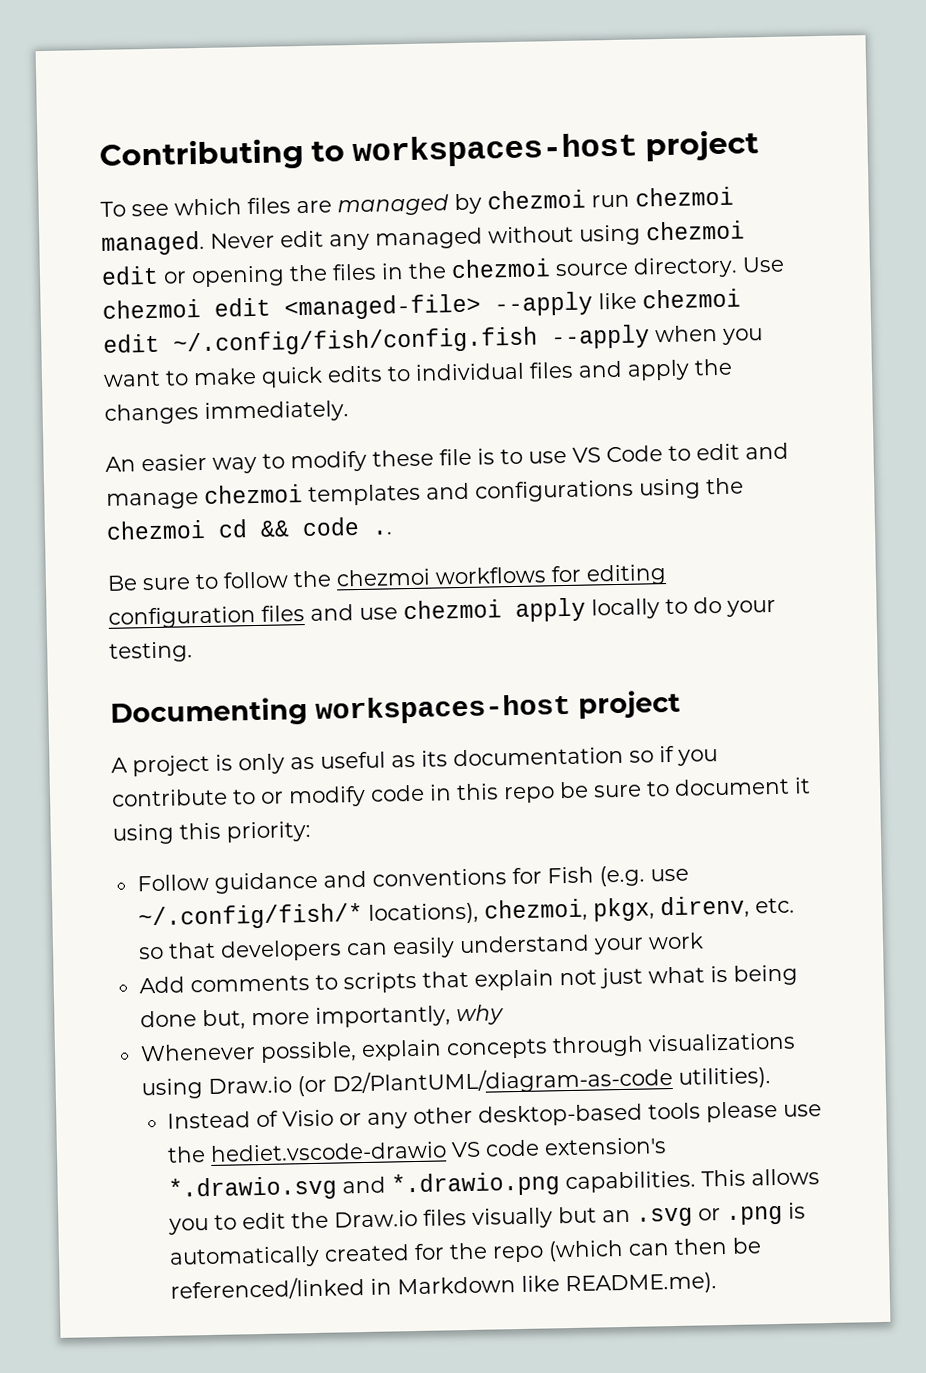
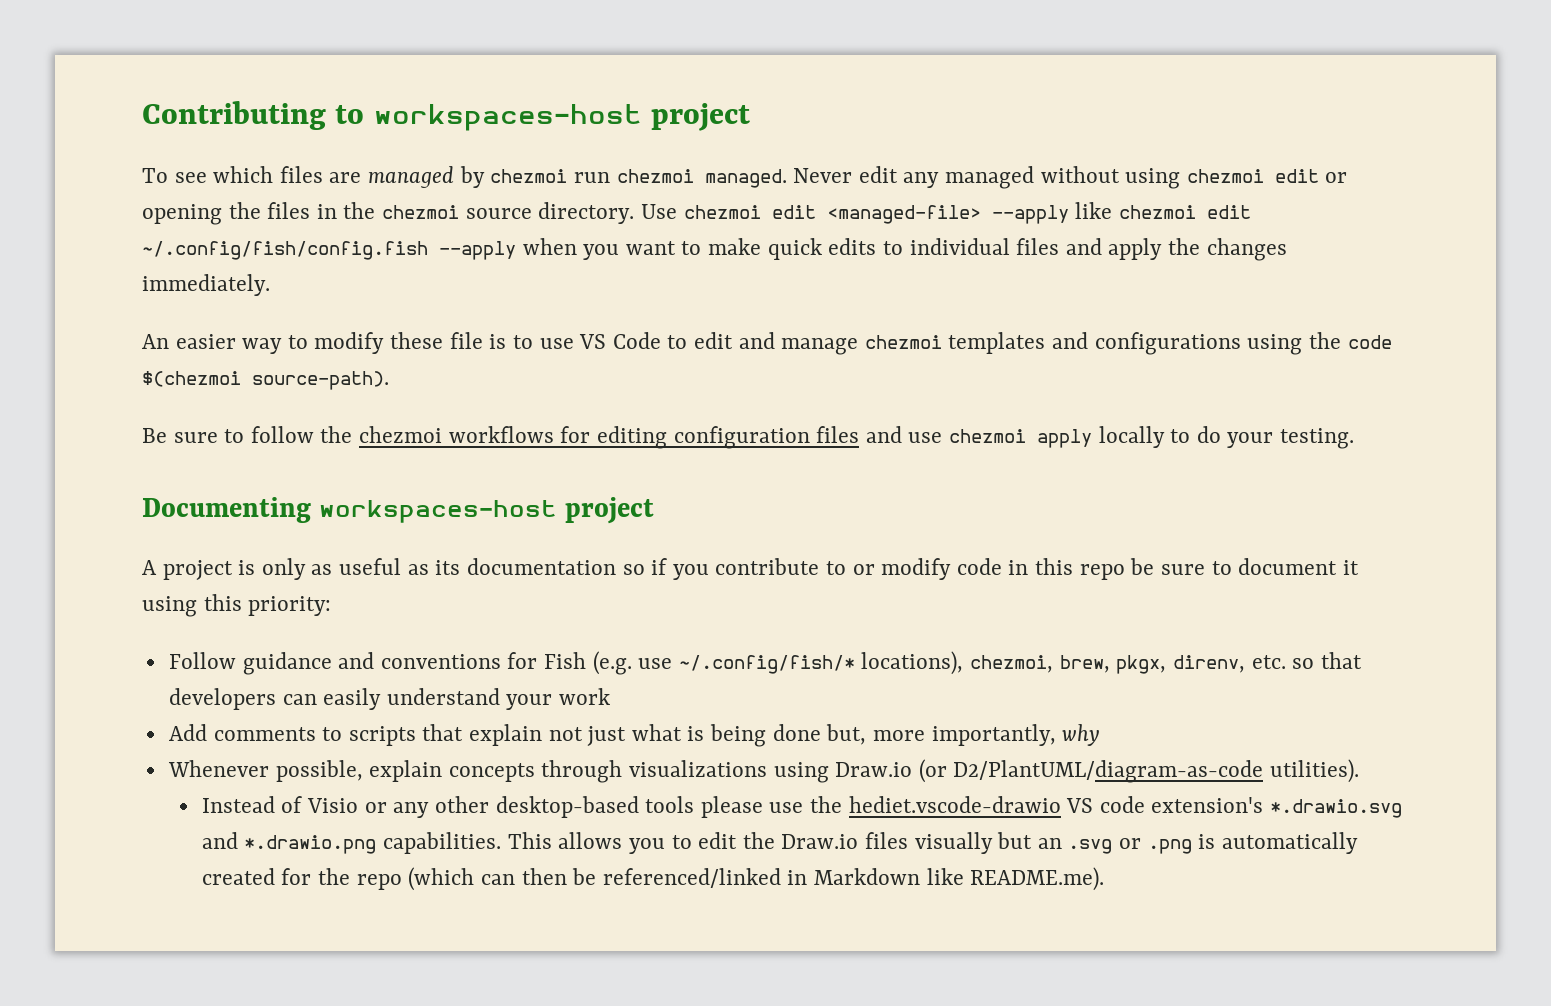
- An easier way to modify these file is to use VS Code to edit and manage chezmoi templates and configurations using the chezmoi cd && code ..
+ An easier way to modify these file is to use VS Code to edit and manage chezmoi templates and configurations using the code $(chezmoi source-path).
- Follow guidance and conventions for Fish (e.g. use ~/.config/fish/* locations), chezmoi, pkgx, direnv, etc. so that developers can easily understand your work
+ Follow guidance and conventions for Fish (e.g. use ~/.config/fish/* locations), chezmoi, brew, pkgx, direnv, etc. so that developers can easily understand your work

